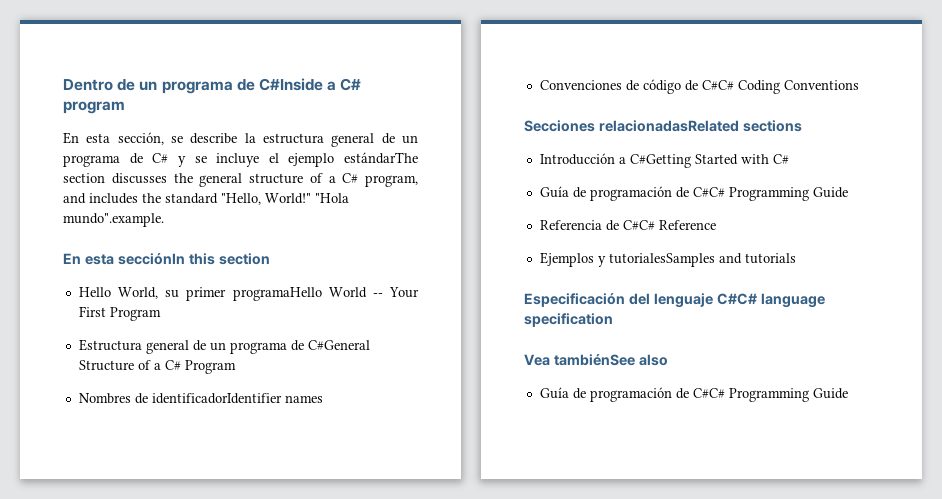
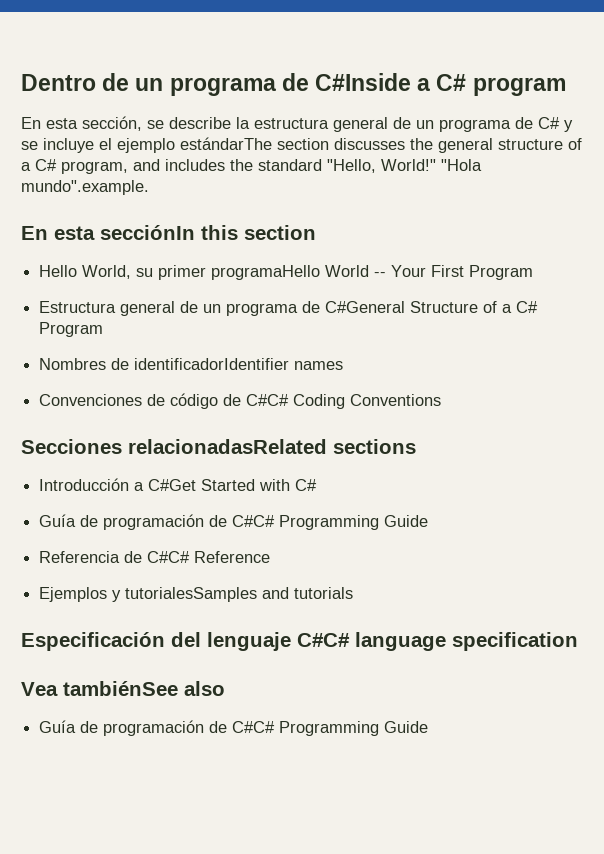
- Introducción a C#Getting Started with C#
+ Introducción a C#Get Started with C#

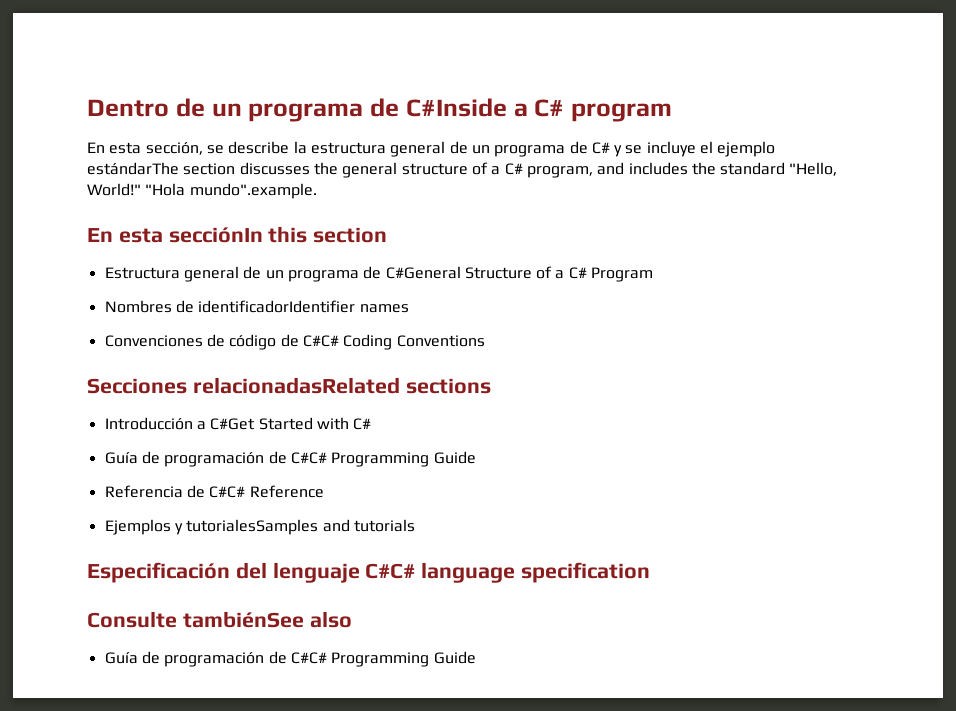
- Hello World, su primer programaHello World -- Your First Program
- Vea tambiénSee also
+ Consulte tambiénSee also

